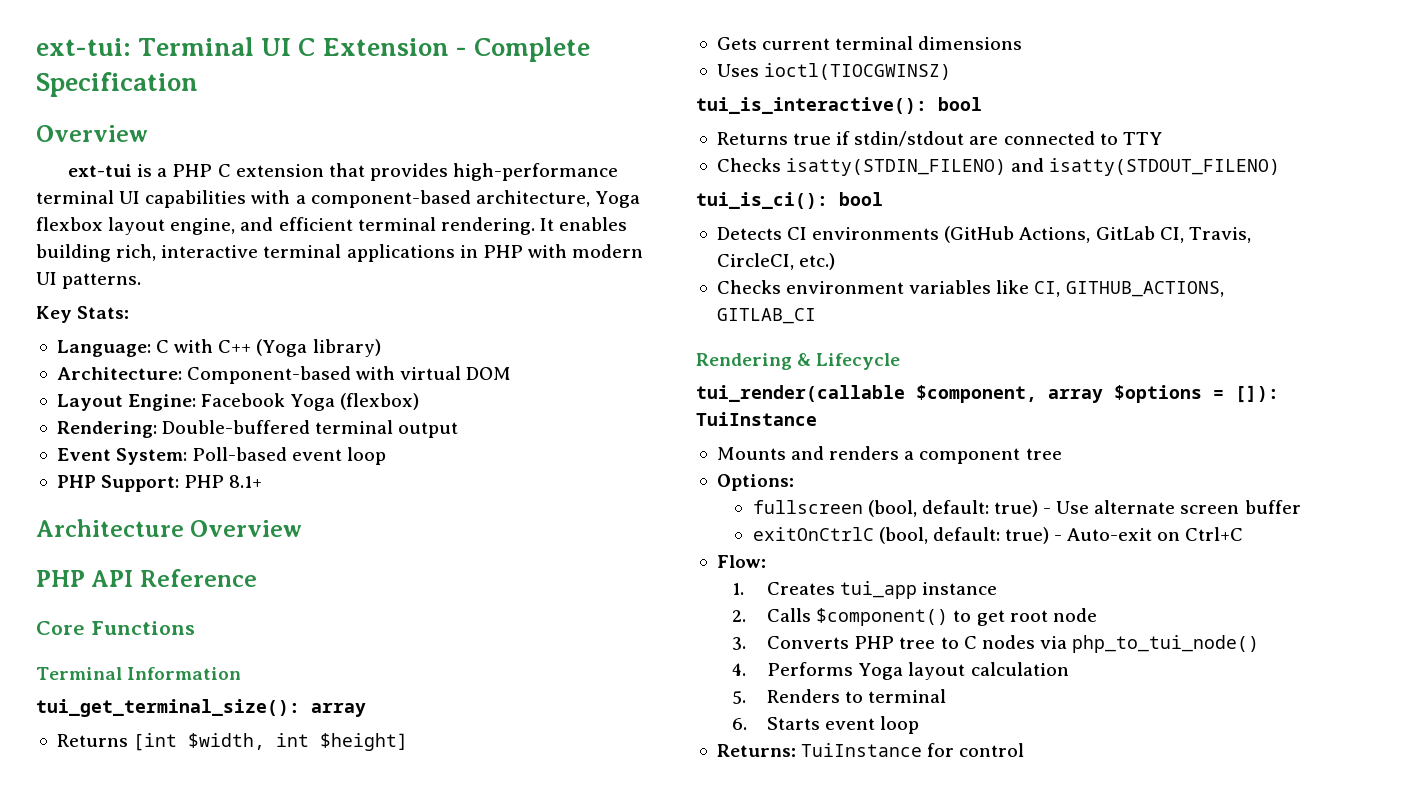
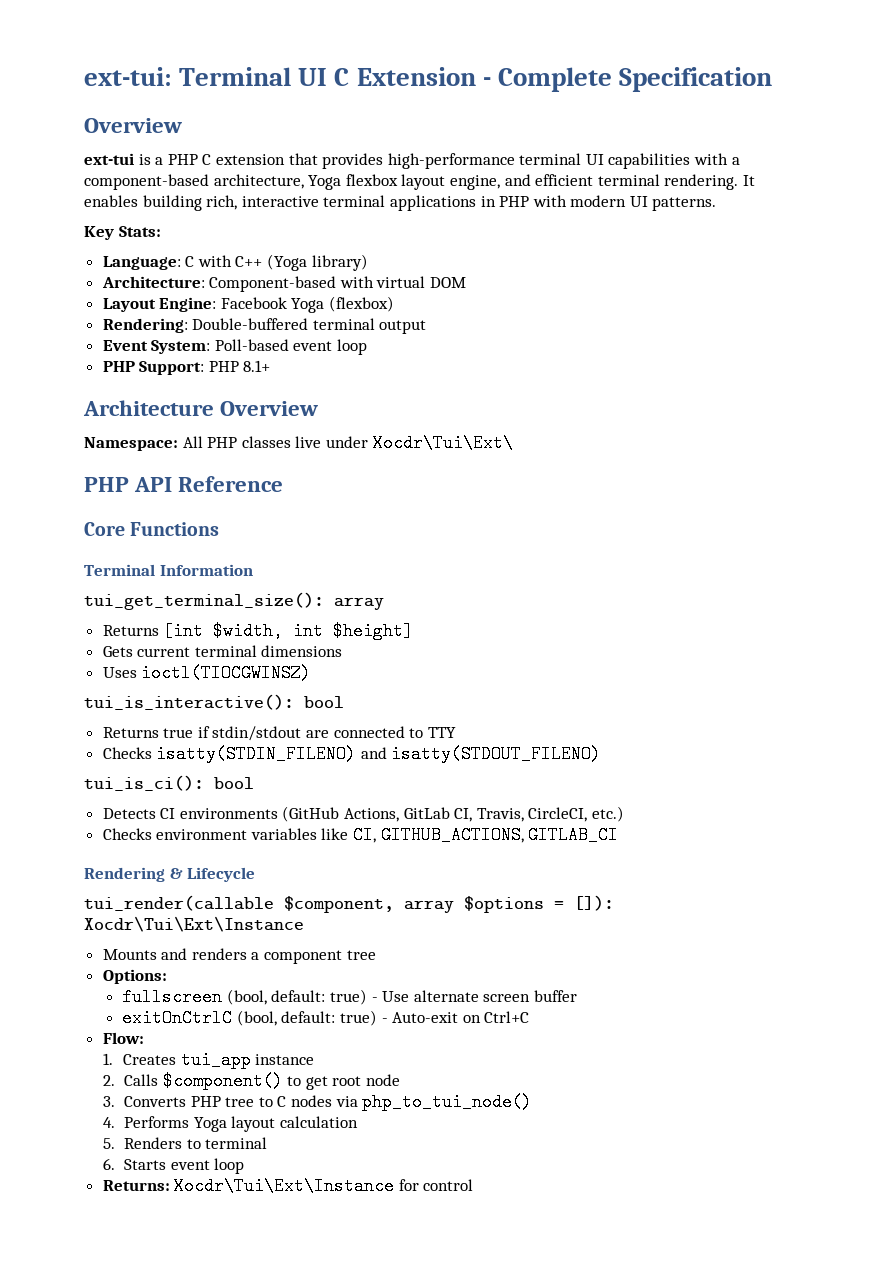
+ Namespace: All PHP classes live under Xocdr\Tui\Ext\
- tui_render(callable $component, array $options = []): TuiInstance
+ tui_render(callable $component, array $options = []): Xocdr\Tui\Ext\Instance
- Returns: TuiInstance for control
+ Returns: Xocdr\Tui\Ext\Instance for control

